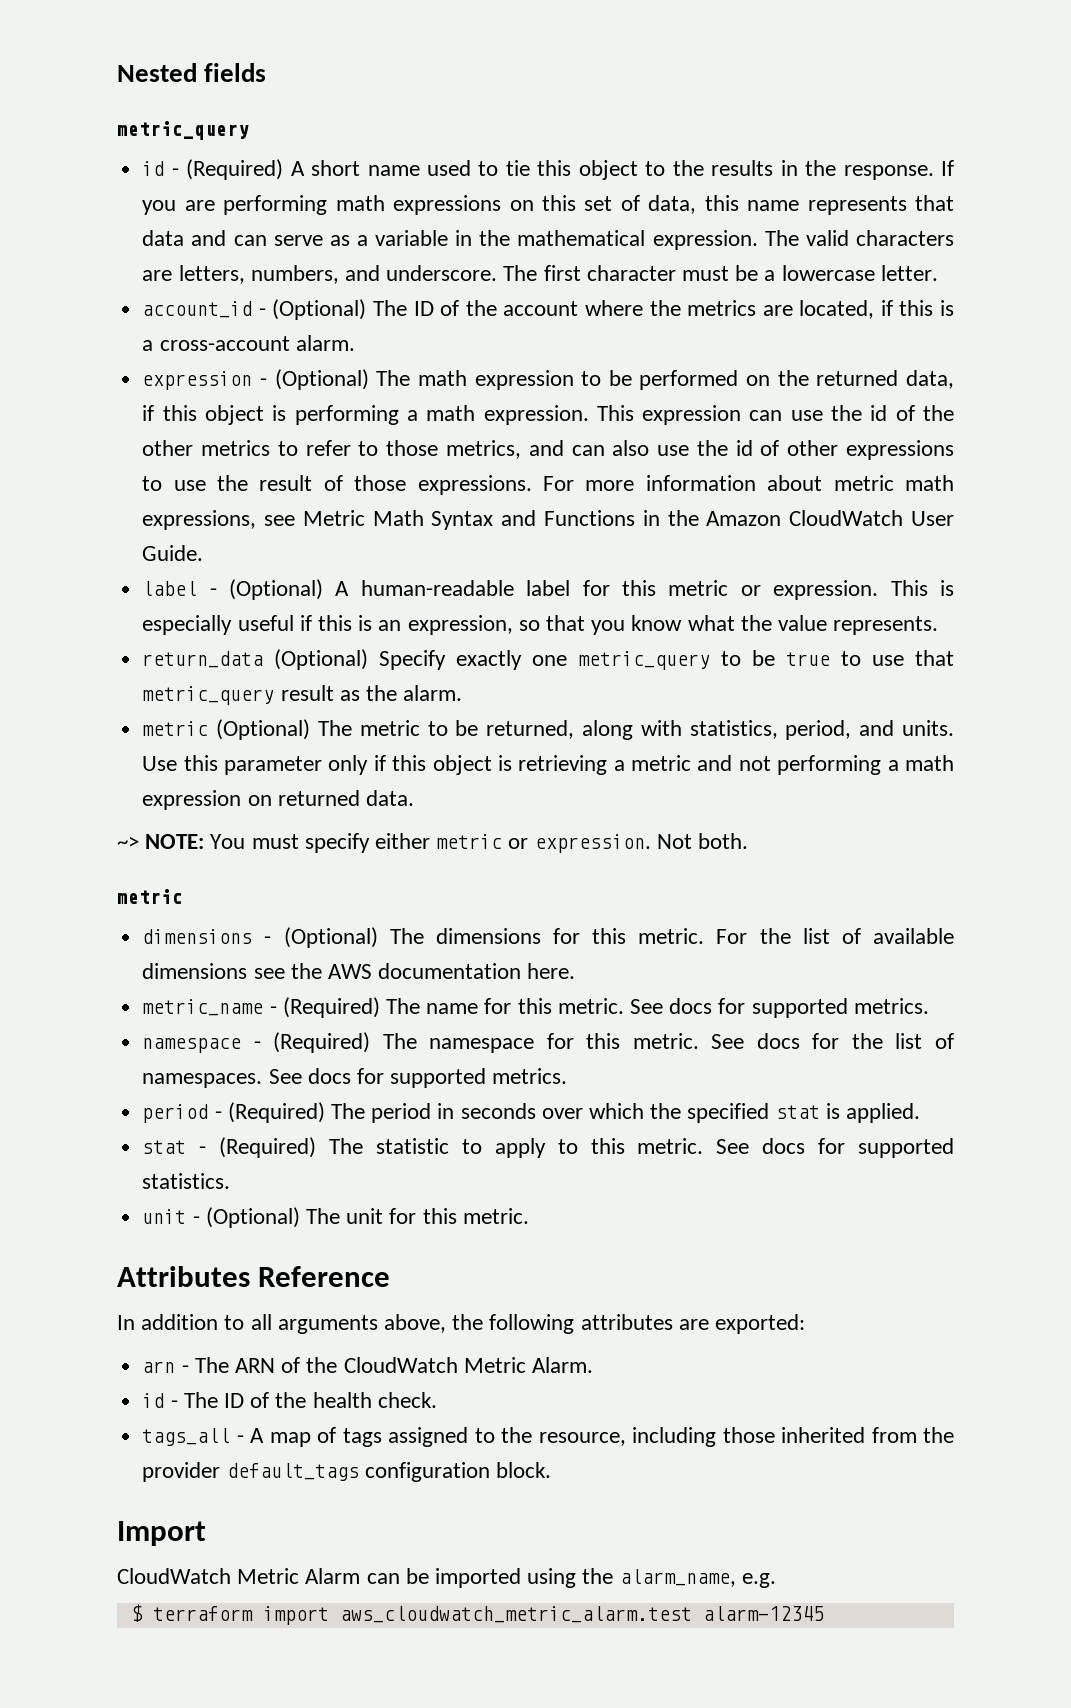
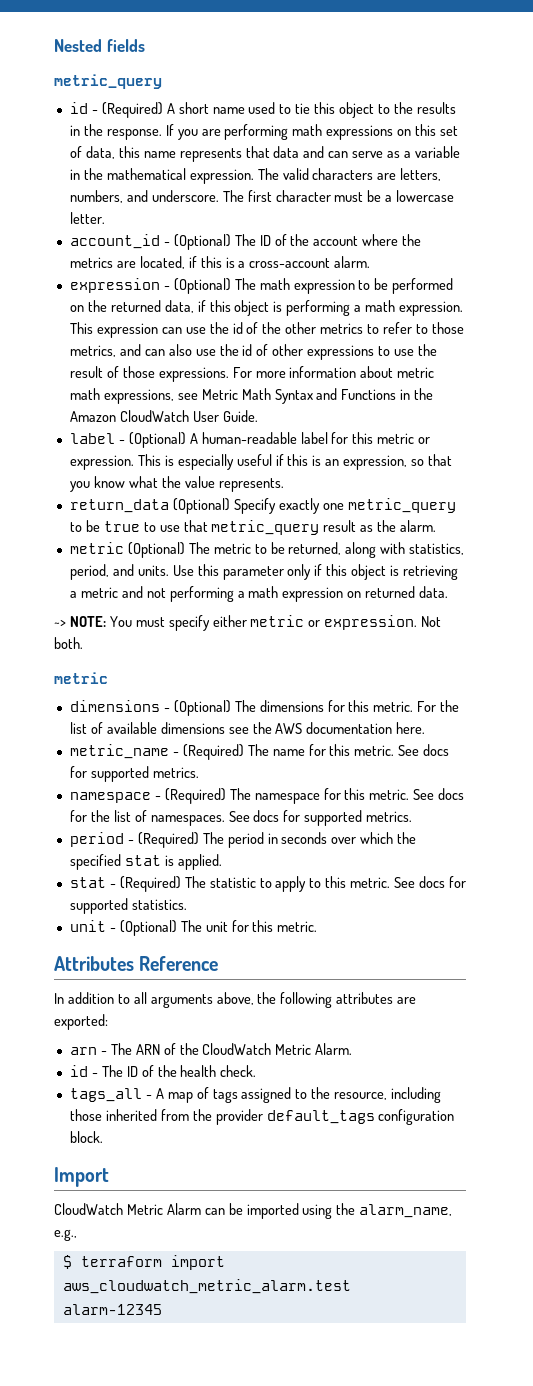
- CloudWatch Metric Alarm can be imported using the alarm_name, e.g.
+ CloudWatch Metric Alarm can be imported using the alarm_name, e.g.,

